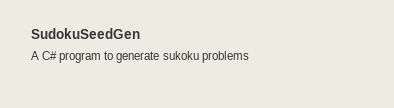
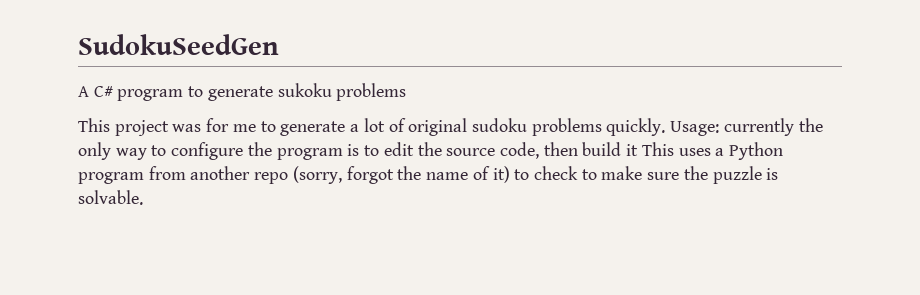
+ This project was for me to generate a lot of original sudoku problems quickly. Usage: currently the only way to configure the program is to edit the source code, then build it This uses a Python program from another repo (sorry, forgot the name of it) to check to make sure the puzzle is solvable.

